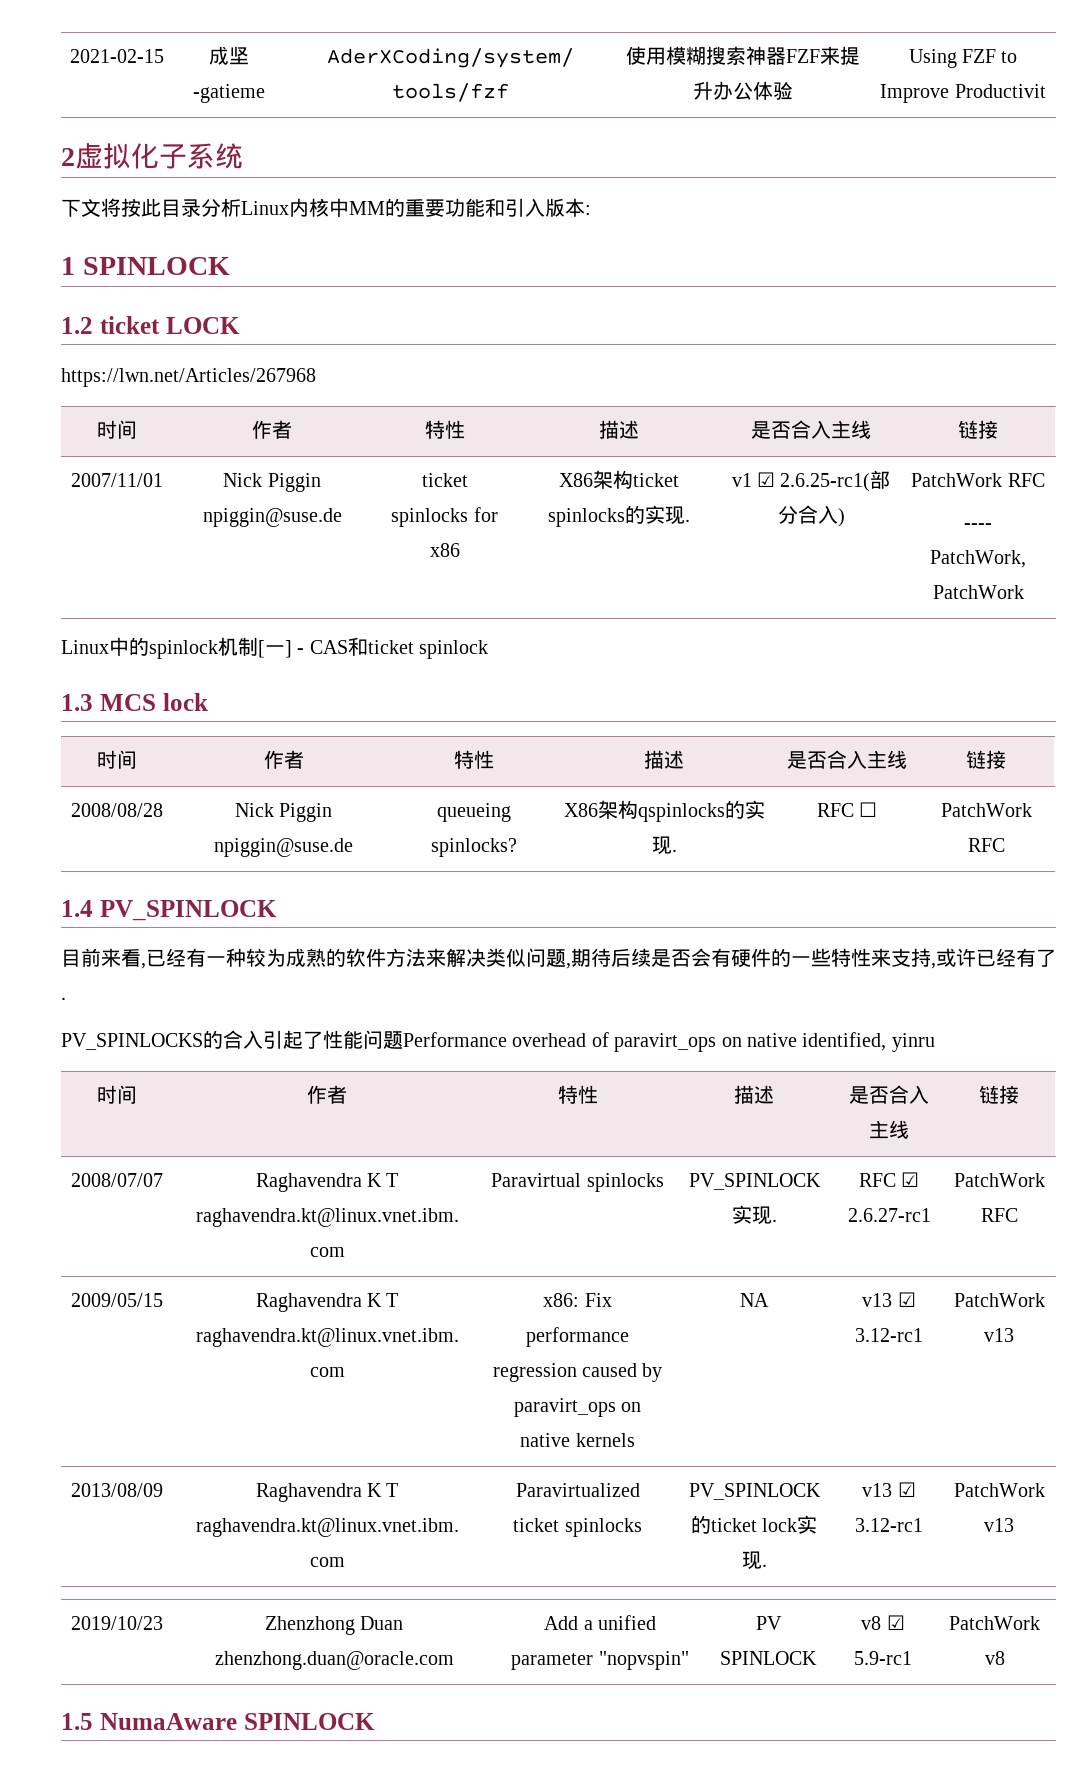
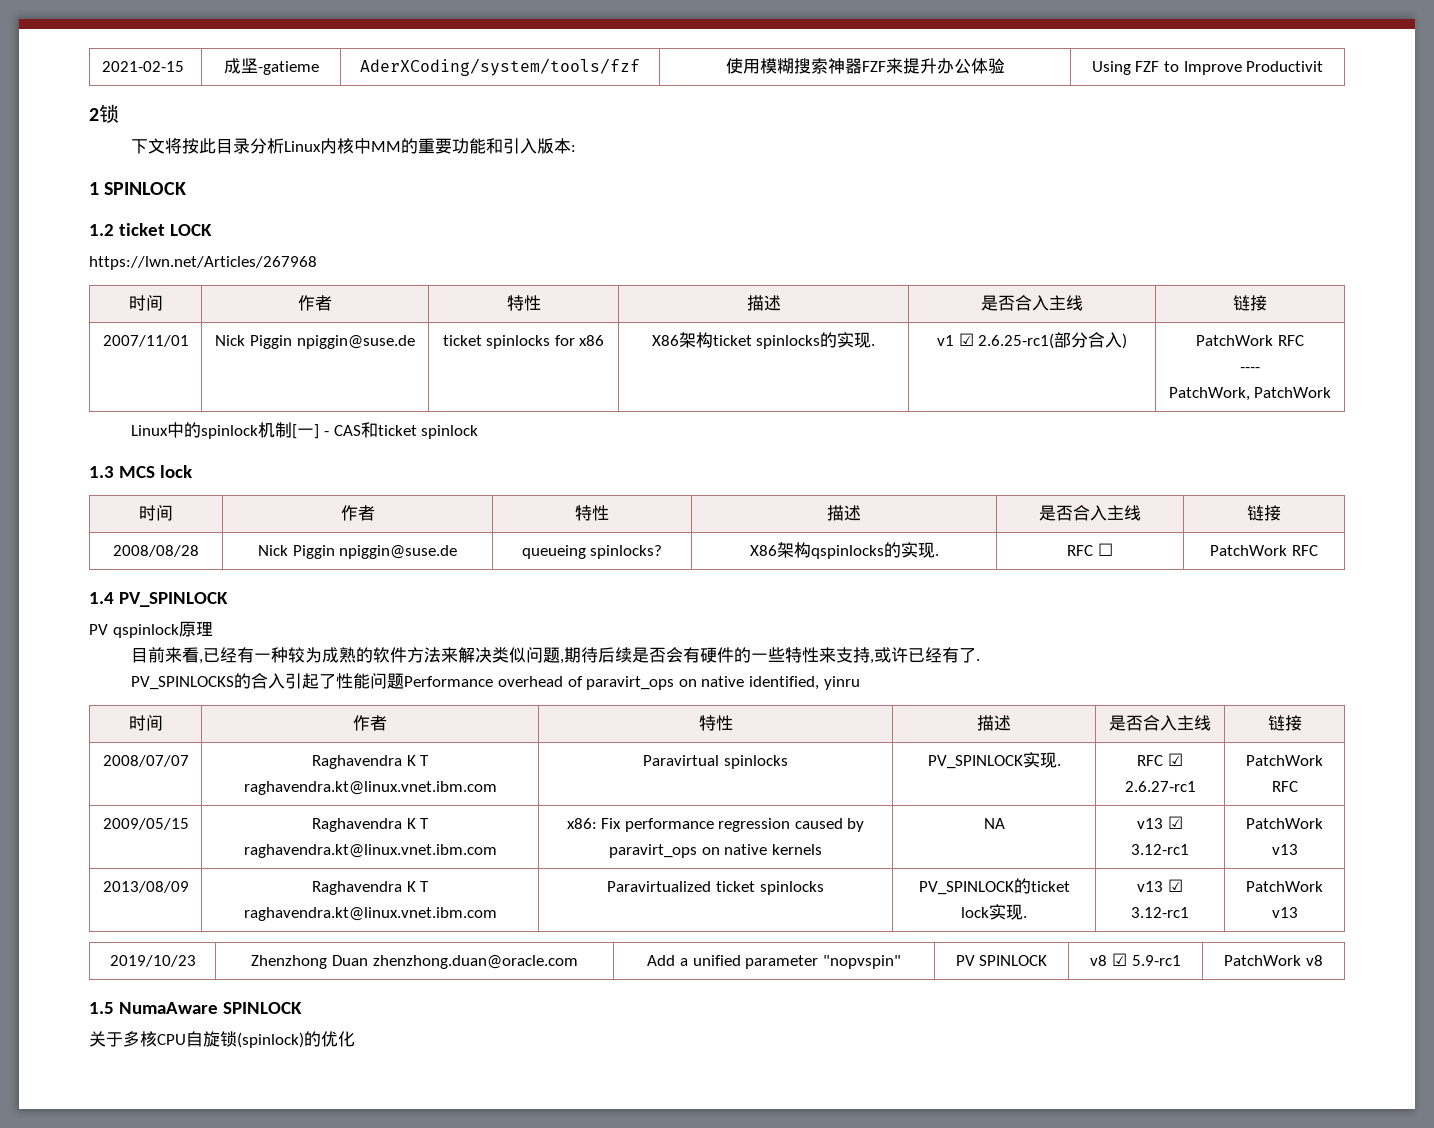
- 2虚拟化子系统
+ 2锁
+ PV qspinlock原理
+ 关于多核CPU自旋锁(spinlock)的优化

